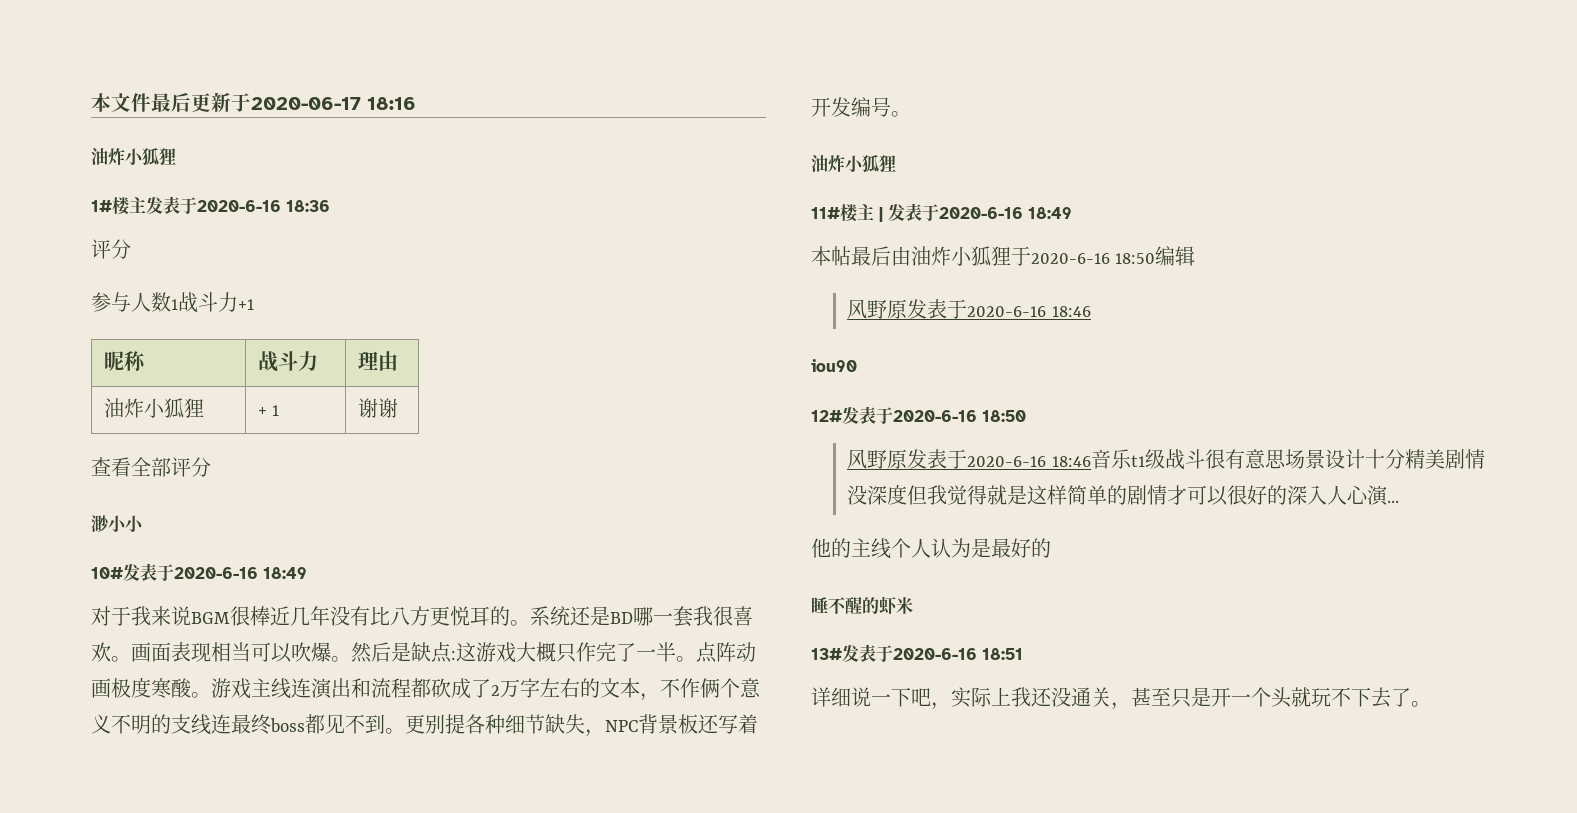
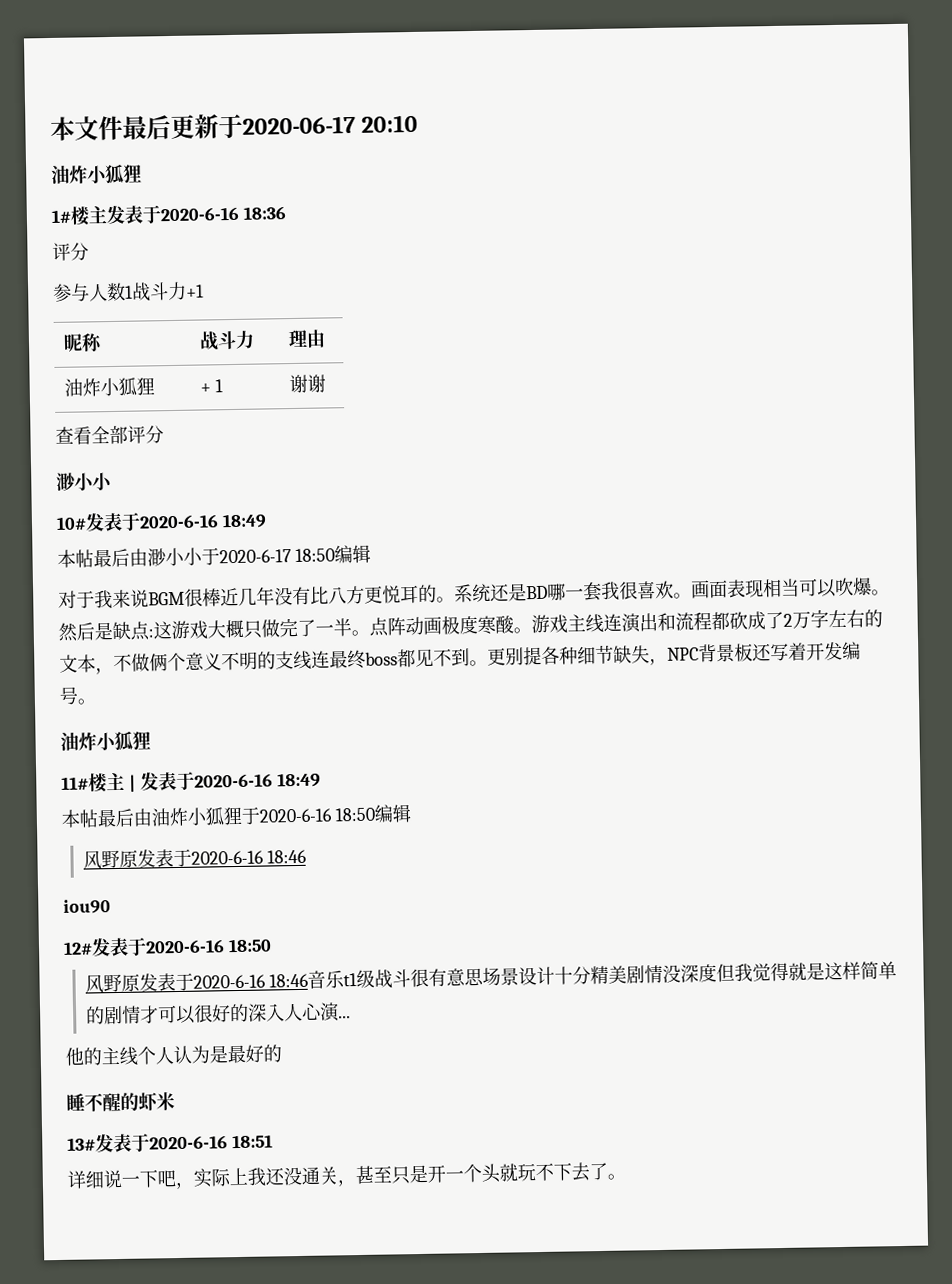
- 本文件最后更新于2020-06-17 18:16
+ 本文件最后更新于2020-06-17 20:10
+ 本帖最后由渺小小于2020-6-17 18:50编辑
- 然后是缺点:这游戏大概只作完了一半。
+ 然后是缺点:这游戏大概只做完了一半。
- 游戏主线连演出和流程都砍成了2万字左右的文本，不作俩个意义不明的支线连最终boss都见不到。
+ 游戏主线连演出和流程都砍成了2万字左右的文本，不做俩个意义不明的支线连最终boss都见不到。

